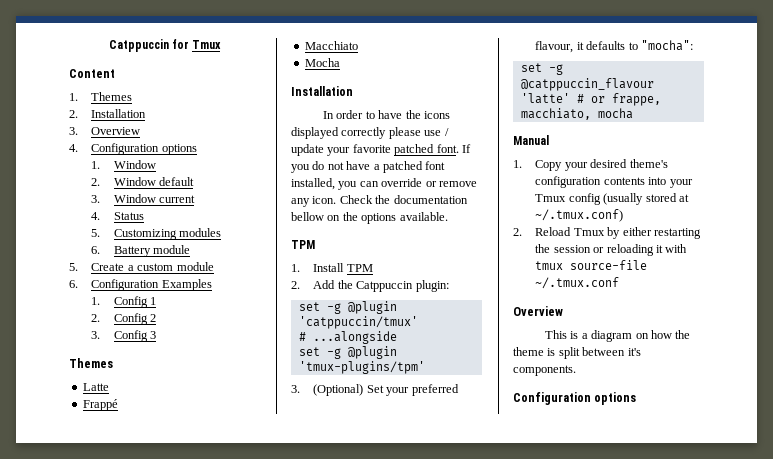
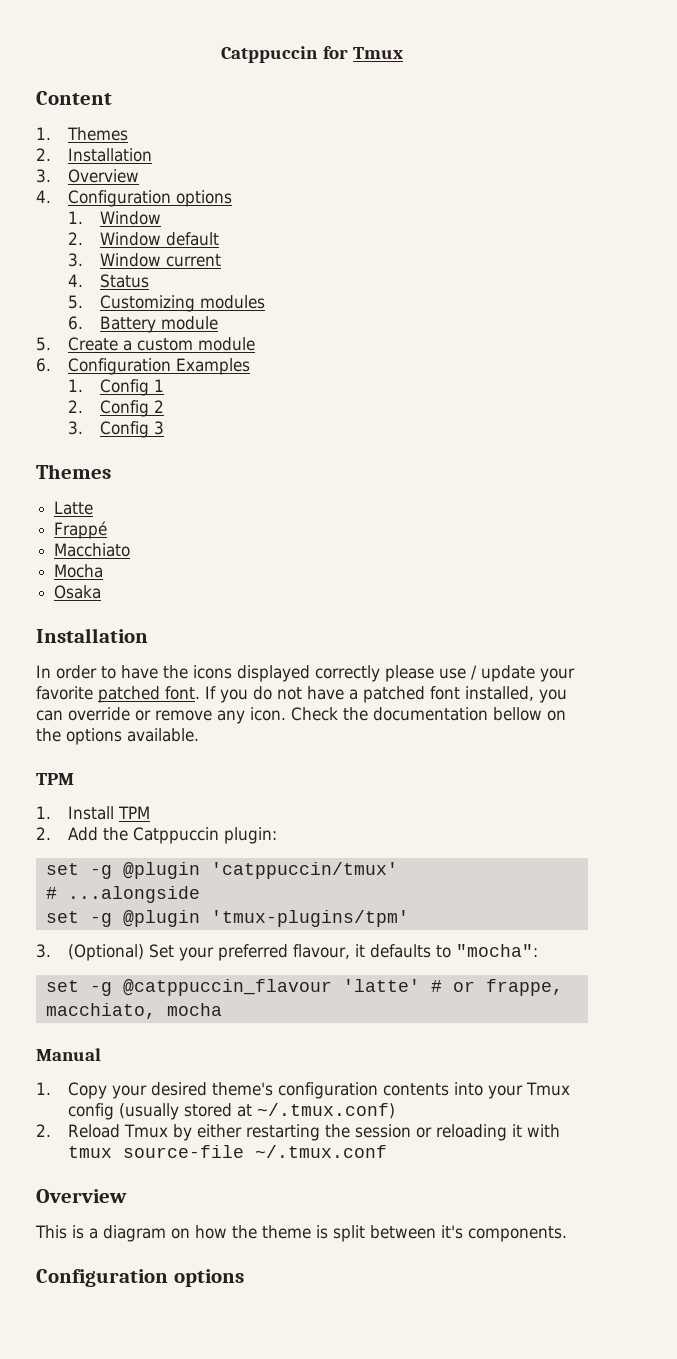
+ Osaka

